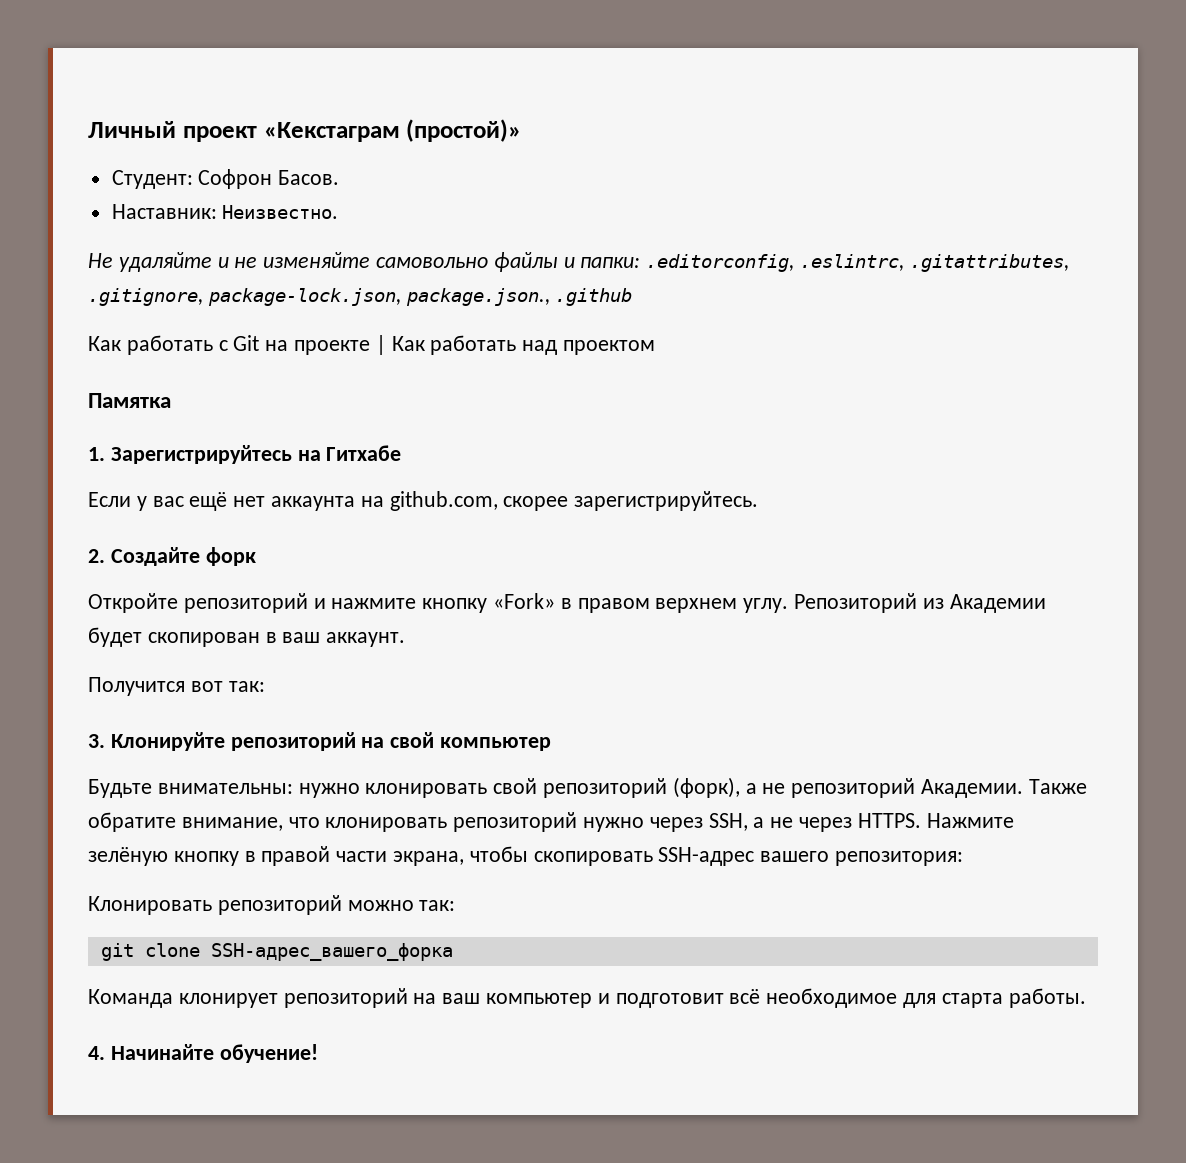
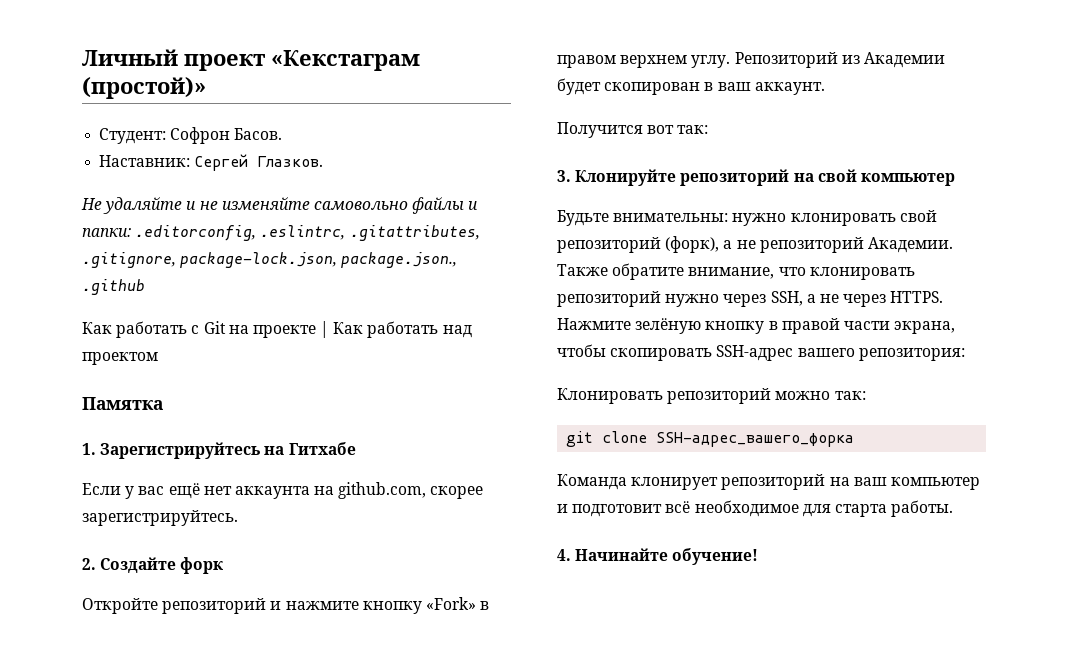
- Наставник: Неизвестно.
+ Наставник: Сергей Глазков.

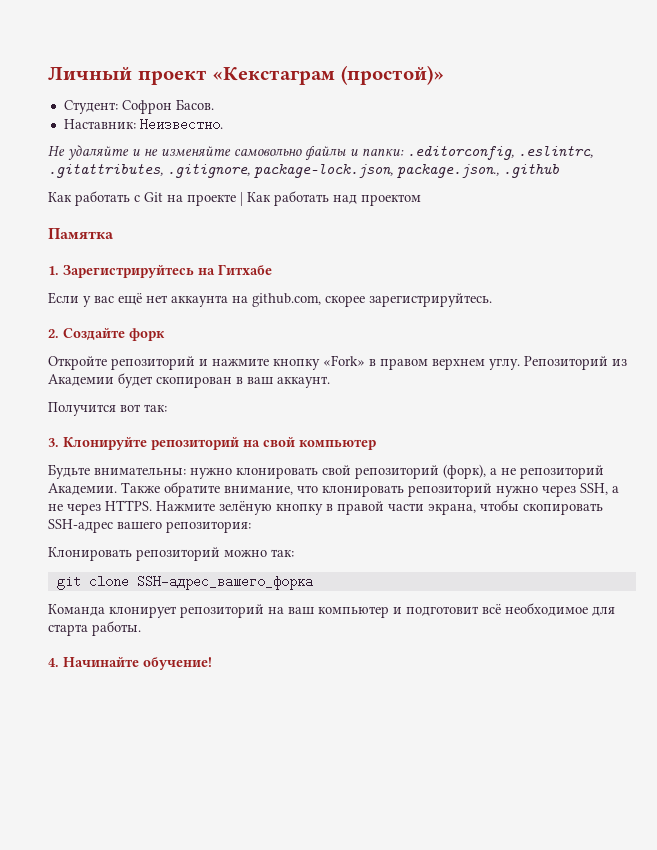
- Наставник: Сергей Глазков.
+ Наставник: Неизвестно.

